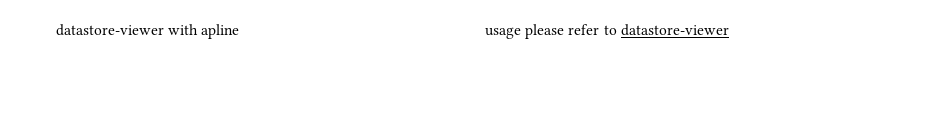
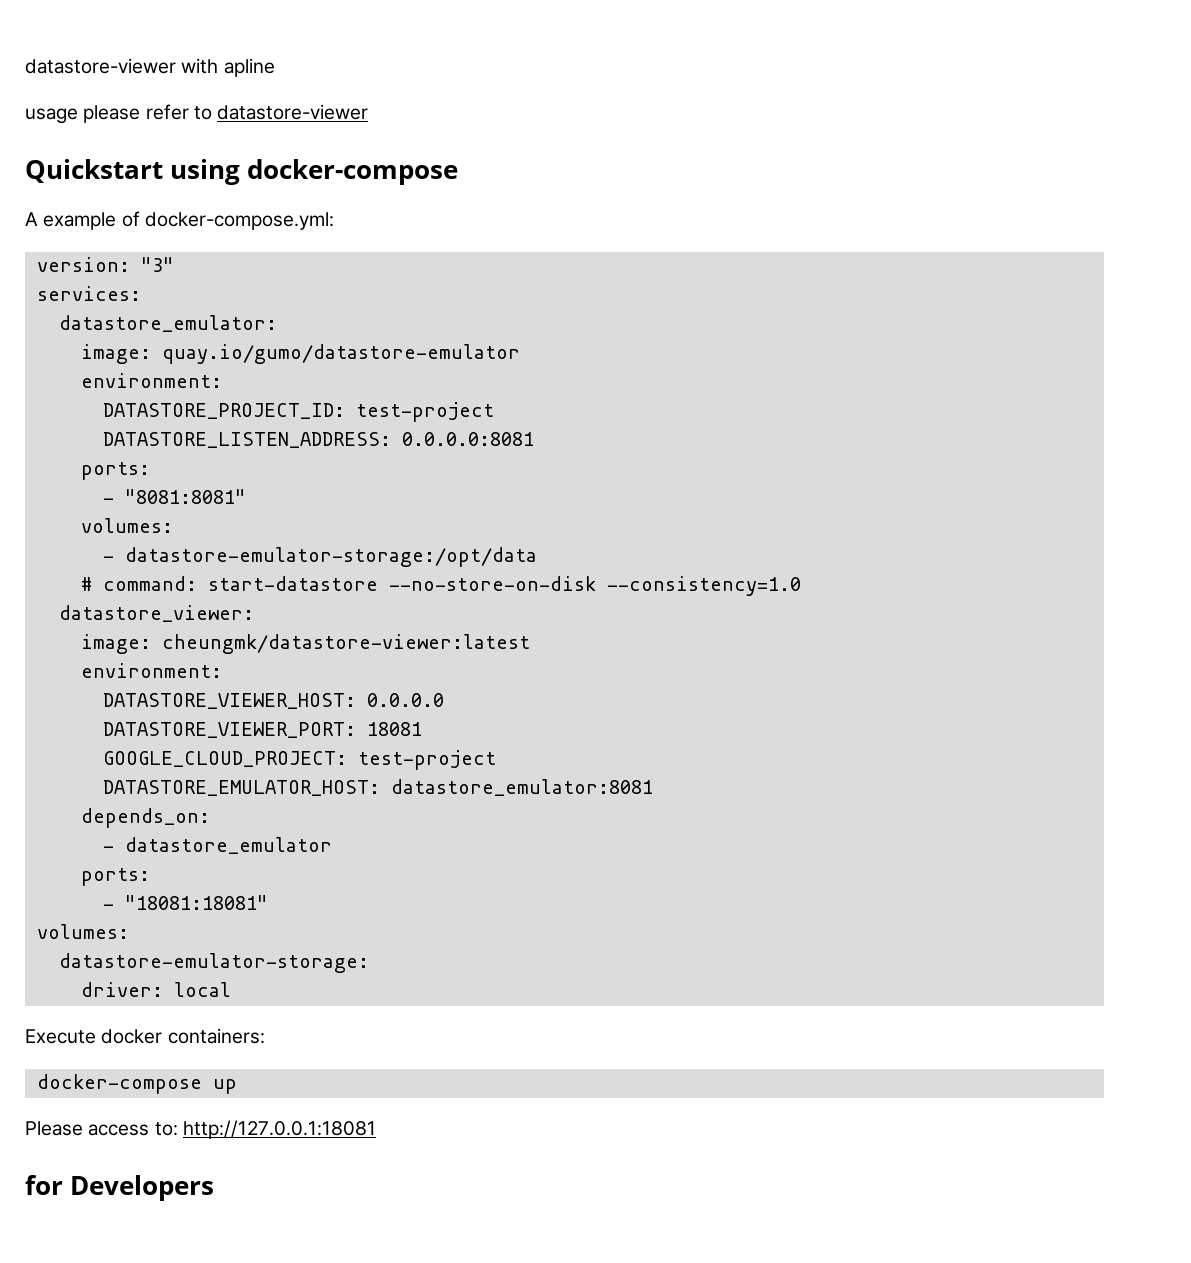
+ Quickstart using docker-compose
+ A example of docker-compose.yml:
+ version: "3"
+ services:
+ datastore_emulator:
+ image: quay.io/gumo/datastore-emulator
+ environment:
+ DATASTORE_PROJECT_ID: test-project
+ DATASTORE_LISTEN_ADDRESS: 0.0.0.0:8081
+ ports:
+ - "8081:8081"
+ volumes:
+ - datastore-emulator-storage:/opt/data
+ # command: start-datastore --no-store-on-disk --consistency=1.0
+ datastore_viewer:
+ image: cheungmk/datastore-viewer:latest
+ environment:
+ DATASTORE_VIEWER_HOST: 0.0.0.0
+ DATASTORE_VIEWER_PORT: 18081
+ GOOGLE_CLOUD_PROJECT: test-project
+ DATASTORE_EMULATOR_HOST: datastore_emulator:8081
+ depends_on:
+ - datastore_emulator
+ ports:
+ - "18081:18081"
+ volumes:
+ datastore-emulator-storage:
+ driver: local
+ Execute docker containers:
+ docker-compose up
+ Please access to: http://127.0.0.1:18081
+ for Developers

